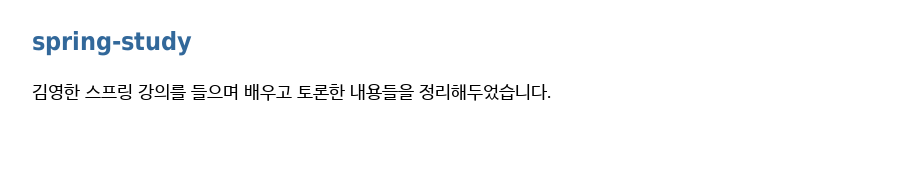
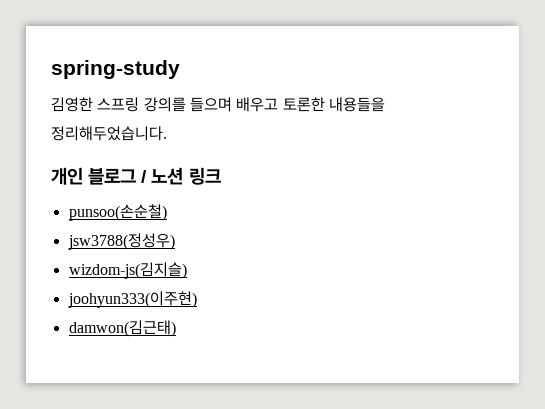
+ 개인 블로그 / 노션 링크
+ punsoo(손순철)
+ jsw3788(정성우)
+ wizdom-js(김지슬)
+ joohyun333(이주현)
+ damwon(김근태)

